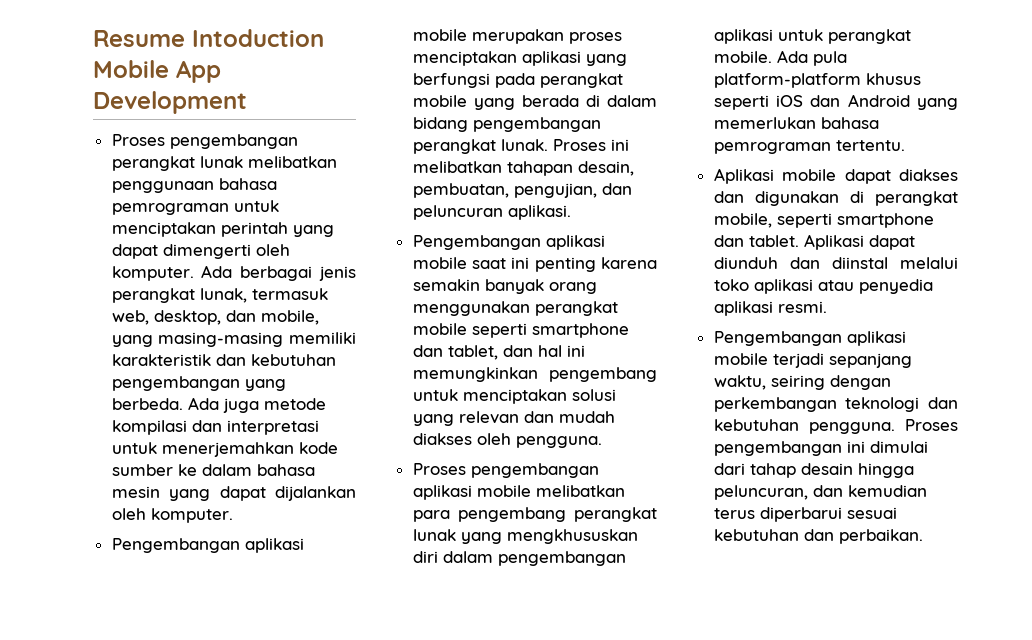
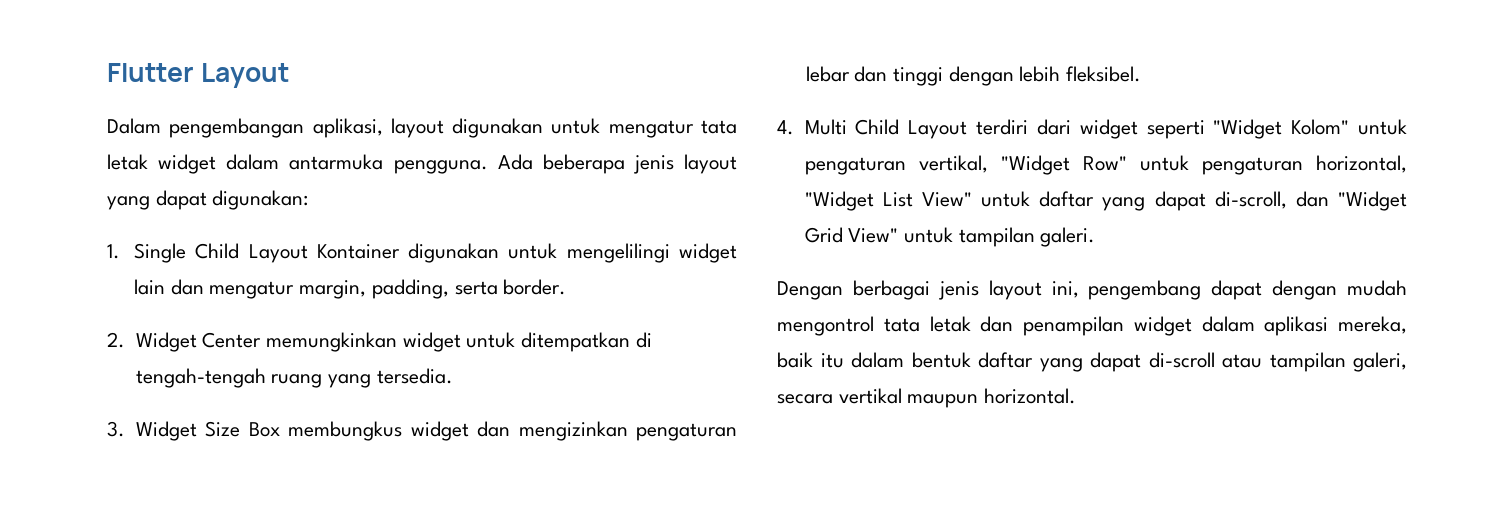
- Resume Intoduction Mobile App Development
- Proses pengembangan perangkat lunak melibatkan penggunaan bahasa pemrograman untuk menciptakan perintah yang dapat dimengerti oleh komputer. Ada berbagai jenis perangkat lunak, termasuk web, desktop, dan mobile, yang masing-masing memiliki karakteristik dan kebutuhan pengembangan yang berbeda. Ada juga metode kompilasi dan interpretasi untuk menerjemahkan kode sumber ke dalam bahasa mesin yang dapat dijalankan oleh komputer.
- Pengembangan aplikasi mobile merupakan proses menciptakan aplikasi yang berfungsi pada perangkat mobile yang berada di dalam bidang pengembangan perangkat lunak. Proses ini melibatkan tahapan desain, pembuatan, pengujian, dan peluncuran aplikasi.
- Pengembangan aplikasi mobile saat ini penting karena semakin banyak orang menggunakan perangkat mobile seperti smartphone dan tablet, dan hal ini memungkinkan pengembang untuk menciptakan solusi yang relevan dan mudah diakses oleh pengguna.
- Proses pengembangan aplikasi mobile melibatkan para pengembang perangkat lunak yang mengkhususkan diri dalam pengembangan aplikasi untuk perangkat mobile. Ada pula platform-platform khusus seperti iOS dan Android yang memerlukan bahasa pemrograman tertentu.
- Aplikasi mobile dapat diakses dan digunakan di perangkat mobile, seperti smartphone dan tablet. Aplikasi dapat diunduh dan diinstal melalui toko aplikasi atau penyedia aplikasi resmi.
- Pengembangan aplikasi mobile terjadi sepanjang waktu, seiring dengan perkembangan teknologi dan kebutuhan pengguna. Proses pengembangan ini dimulai dari tahap desain hingga peluncuran, dan kemudian terus diperbarui sesuai kebutuhan dan perbaikan.
+ Flutter Layout
+ Dalam pengembangan aplikasi, layout digunakan untuk mengatur tata letak widget dalam antarmuka pengguna. Ada beberapa jenis layout yang dapat digunakan:
+ 1. Single Child Layout Kontainer digunakan untuk mengelilingi widget lain dan mengatur margin, padding, serta border.
+ 2. Widget Center memungkinkan widget untuk ditempatkan di tengah-tengah ruang yang tersedia.
+ 3. Widget Size Box membungkus widget dan mengizinkan pengaturan lebar dan tinggi dengan lebih fleksibel.
+ 4. Multi Child Layout terdiri dari widget seperti "Widget Kolom" untuk pengaturan vertikal, "Widget Row" untuk pengaturan horizontal, "Widget List View" untuk daftar yang dapat di-scroll, dan "Widget Grid View" untuk tampilan galeri.
+ Dengan berbagai jenis layout ini, pengembang dapat dengan mudah mengontrol tata letak dan penampilan widget dalam aplikasi mereka, baik itu dalam bentuk daftar yang dapat di-scroll atau tampilan galeri, secara vertikal maupun horizontal.

